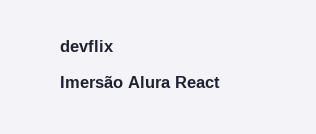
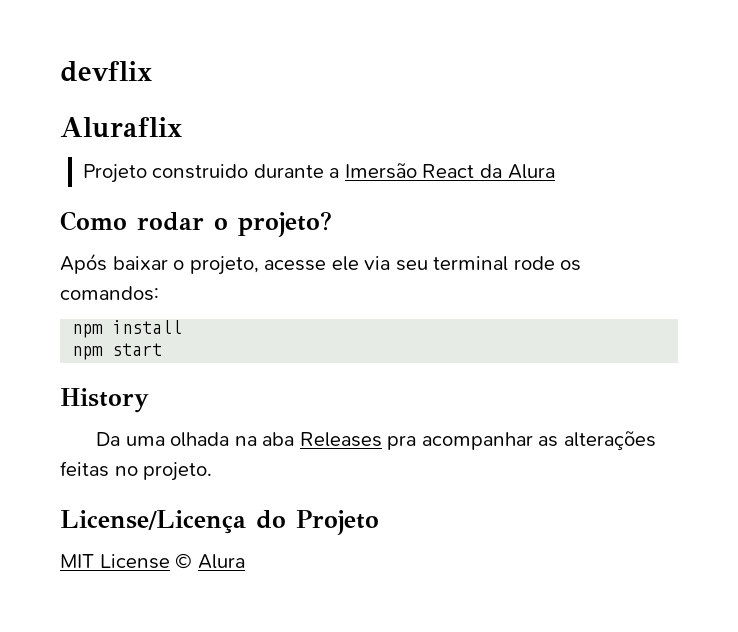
- Imersão Alura React
+ Aluraflix
+ Projeto construido durante a Imersão React da Alura
+ Como rodar o projeto?
+ Após baixar o projeto, acesse ele via seu terminal rode os comandos:
+ npm install
+ npm start
+ History
+ Da uma olhada na aba Releases pra acompanhar as alterações feitas no projeto.
+ License/Licença do Projeto
+ MIT License © Alura

